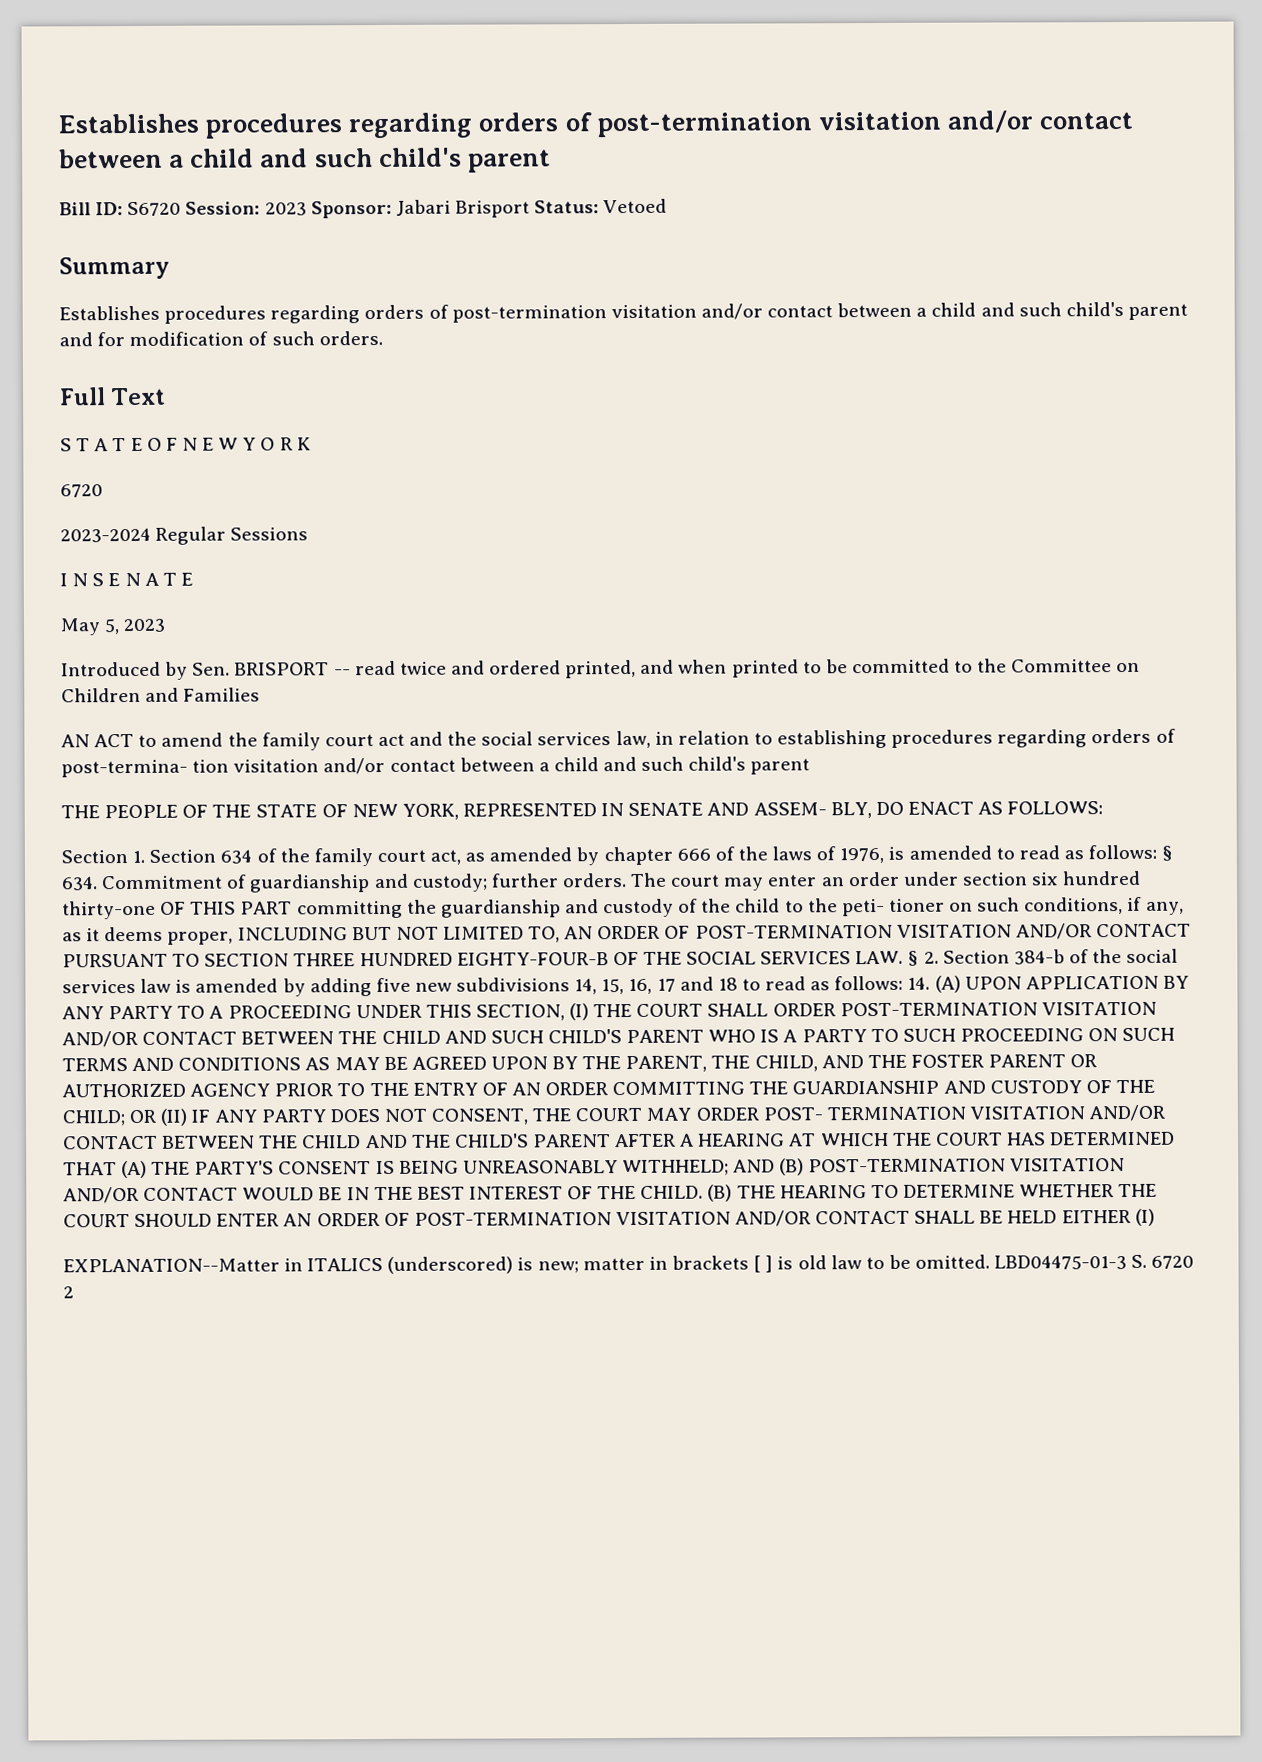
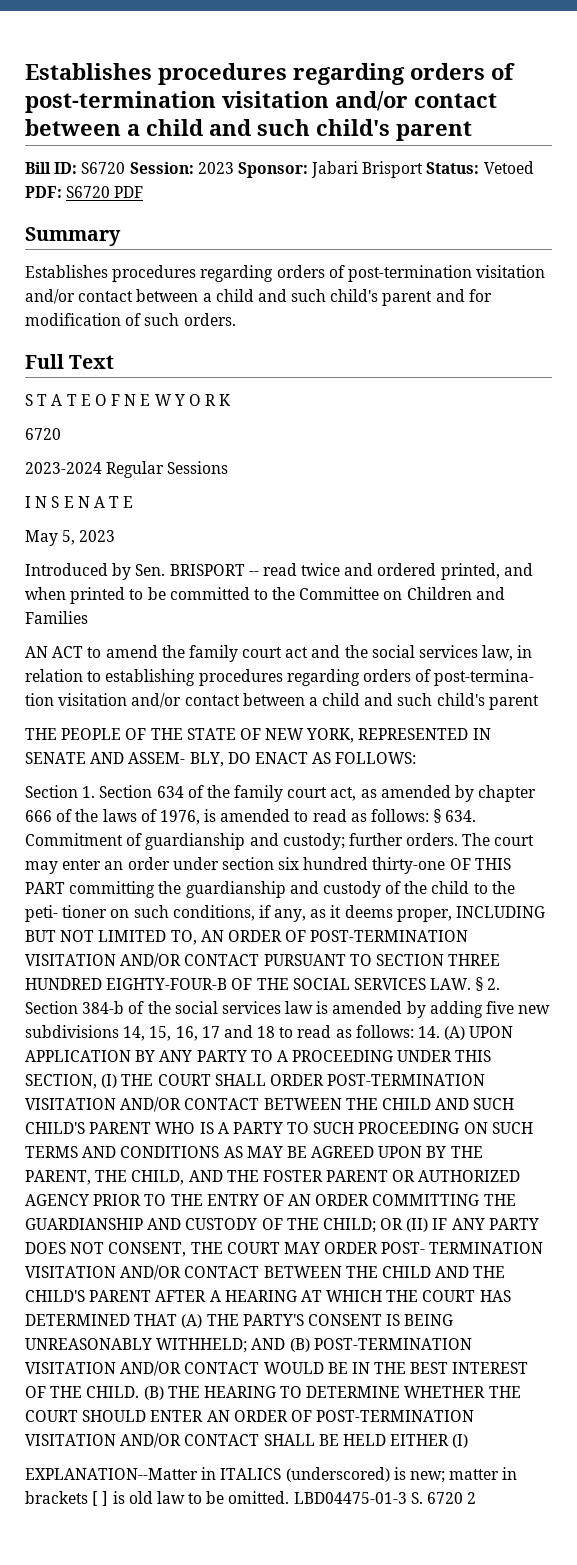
- Bill ID: S6720 Session: 2023 Sponsor: Jabari Brisport Status: Vetoed
+ Bill ID: S6720 Session: 2023 Sponsor: Jabari Brisport Status: Vetoed PDF: S6720 PDF

